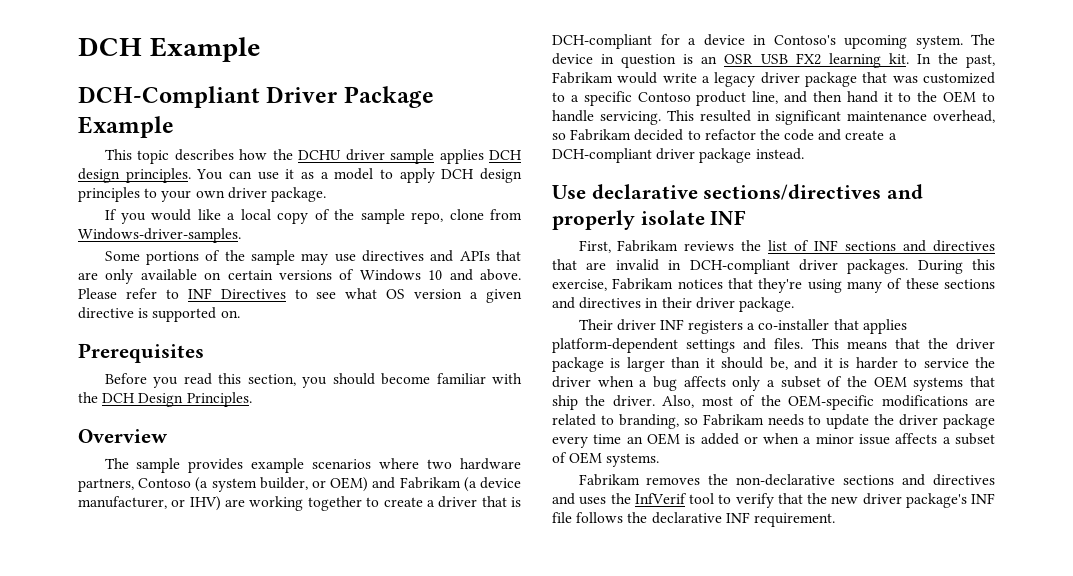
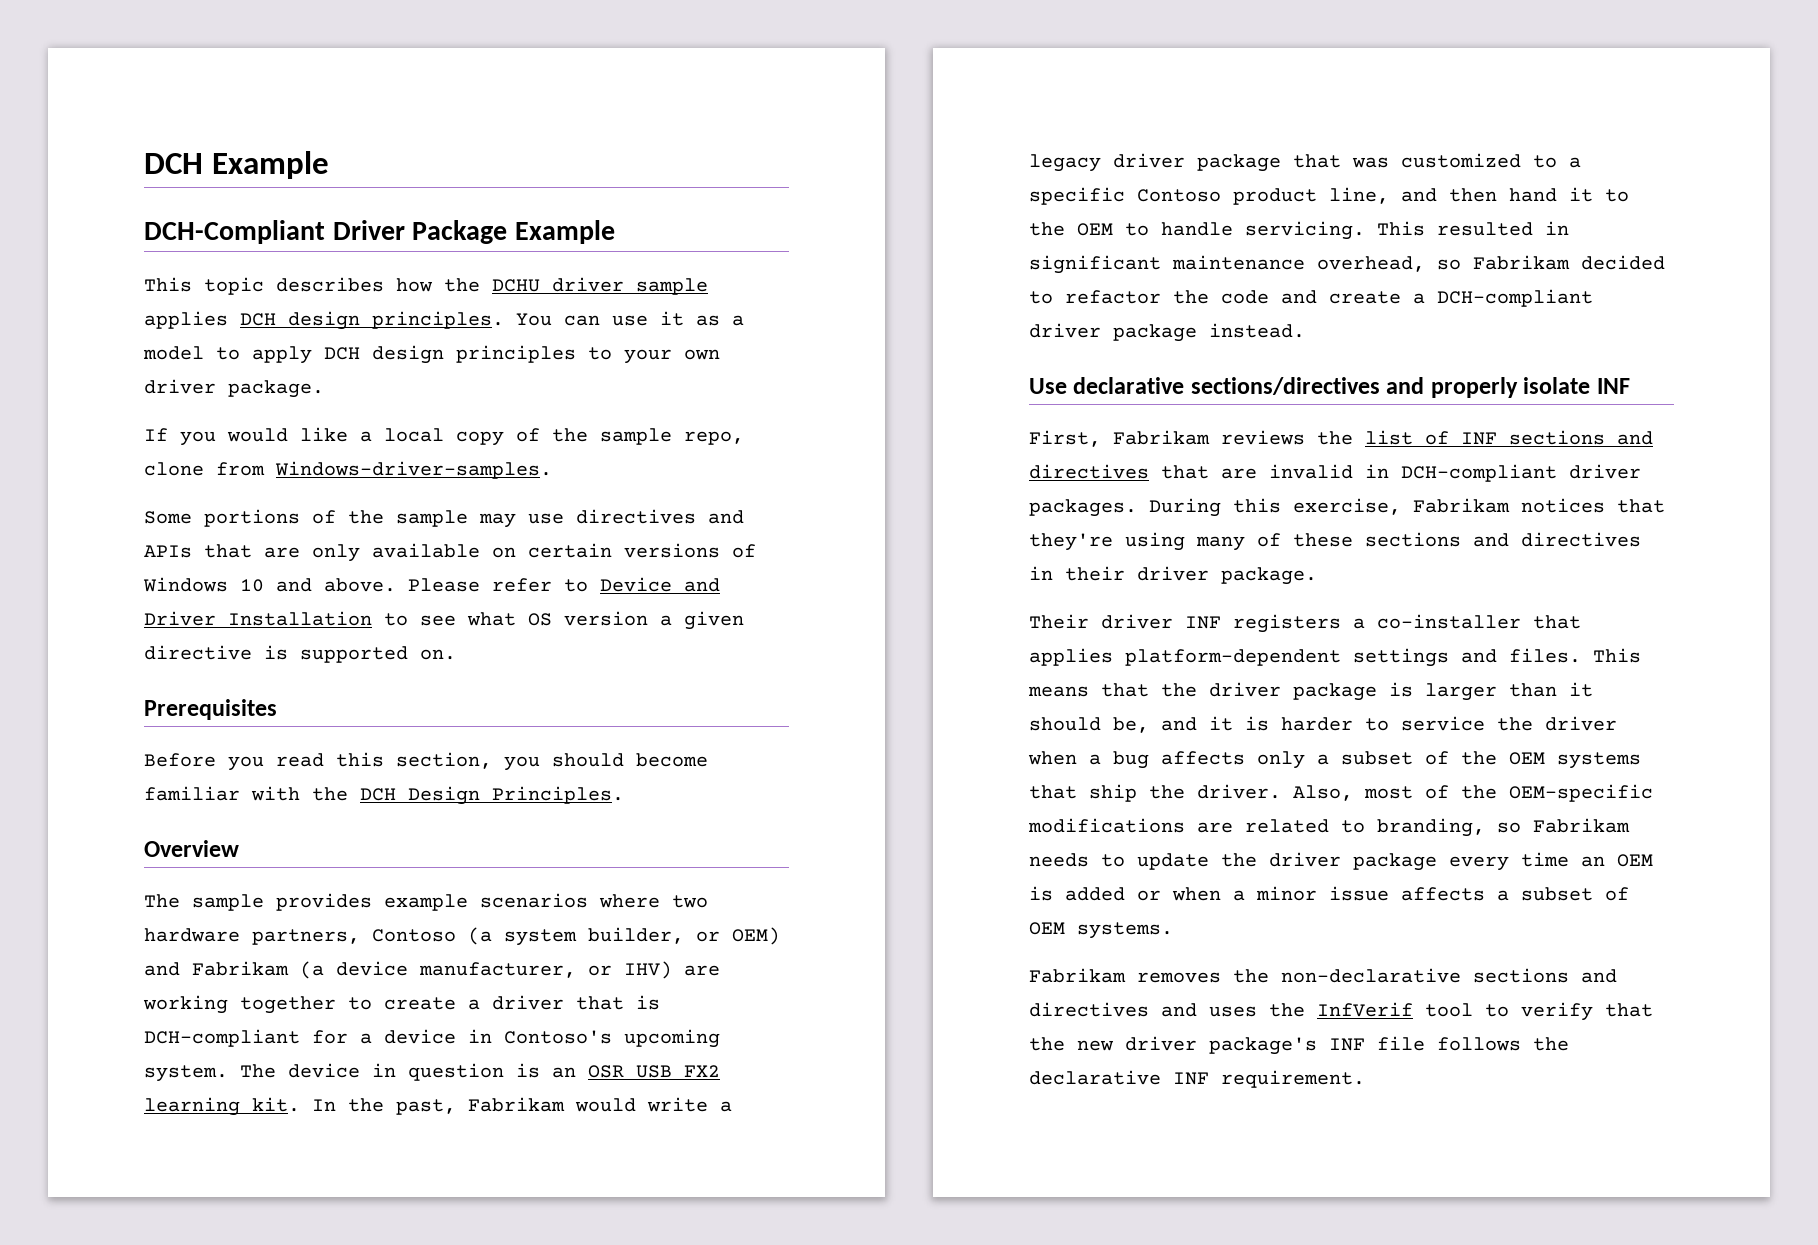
- Please refer to INF Directives to see what OS version a given directive is supported on.
+ Please refer to Device and Driver Installation to see what OS version a given directive is supported on.

